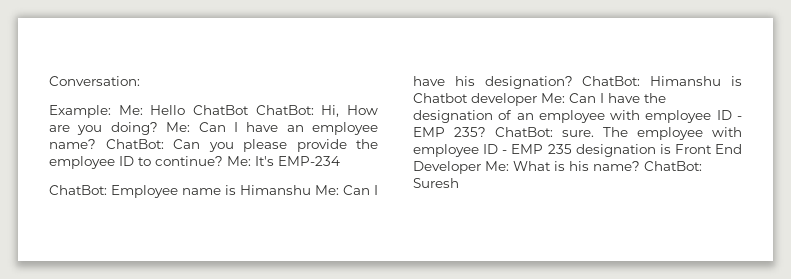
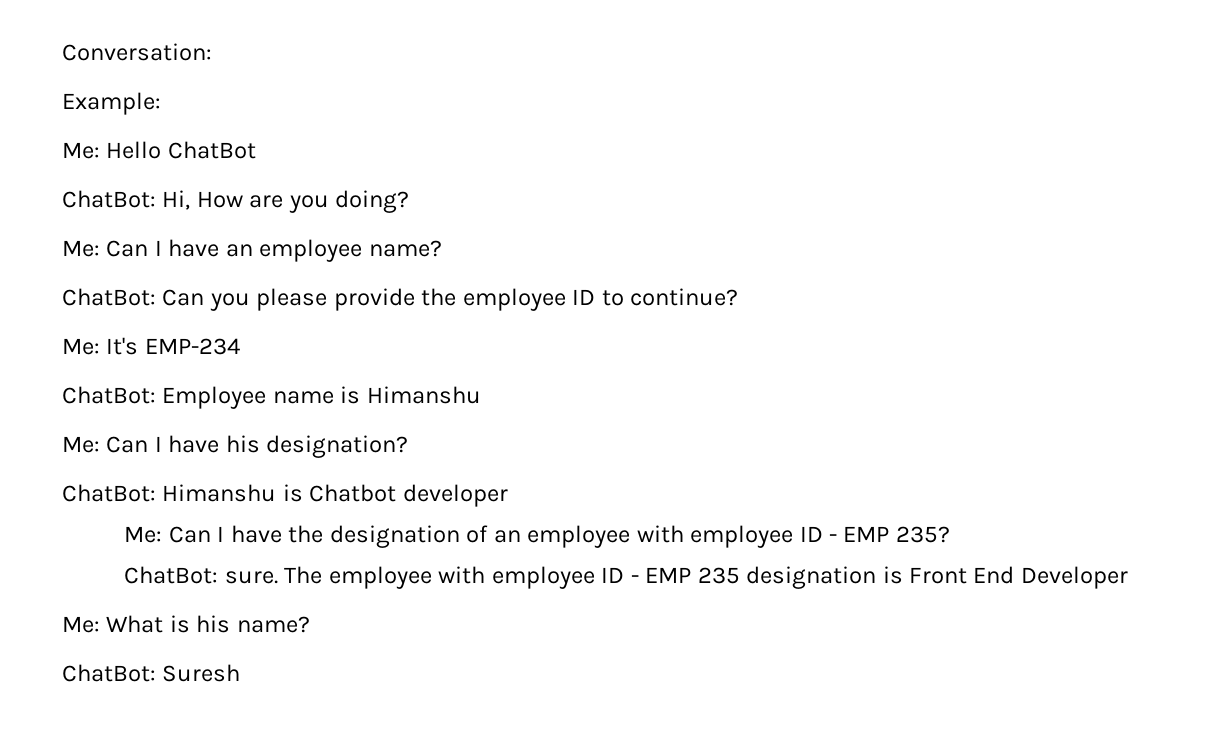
- Example: Me: Hello ChatBot ChatBot: Hi, How are you doing? Me: Can I have an employee name? ChatBot: Can you please provide the employee ID to continue? Me: It's EMP-234
+ Example:
+ Me: Hello ChatBot
+ ChatBot: Hi, How are you doing?
+ Me: Can I have an employee name?
+ ChatBot: Can you please provide the employee ID to continue?
+ Me: It's EMP-234
- ChatBot: Employee name is Himanshu Me: Can I have his designation? ChatBot: Himanshu is Chatbot developer Me: Can I have the designation of an employee with employee ID - EMP 235? ChatBot: sure.
+ ChatBot: Employee name is Himanshu
+ Me: Can I have his designation?
+ ChatBot: Himanshu is Chatbot developer
+ Me: Can I have the designation of an employee with employee ID - EMP 235?
+ ChatBot: sure.
- The employee with employee ID - EMP 235 designation is Front End Developer Me: What is his name? ChatBot: Suresh
+ The employee with employee ID - EMP 235 designation is Front End Developer
+ Me: What is his name?
+ ChatBot: Suresh

